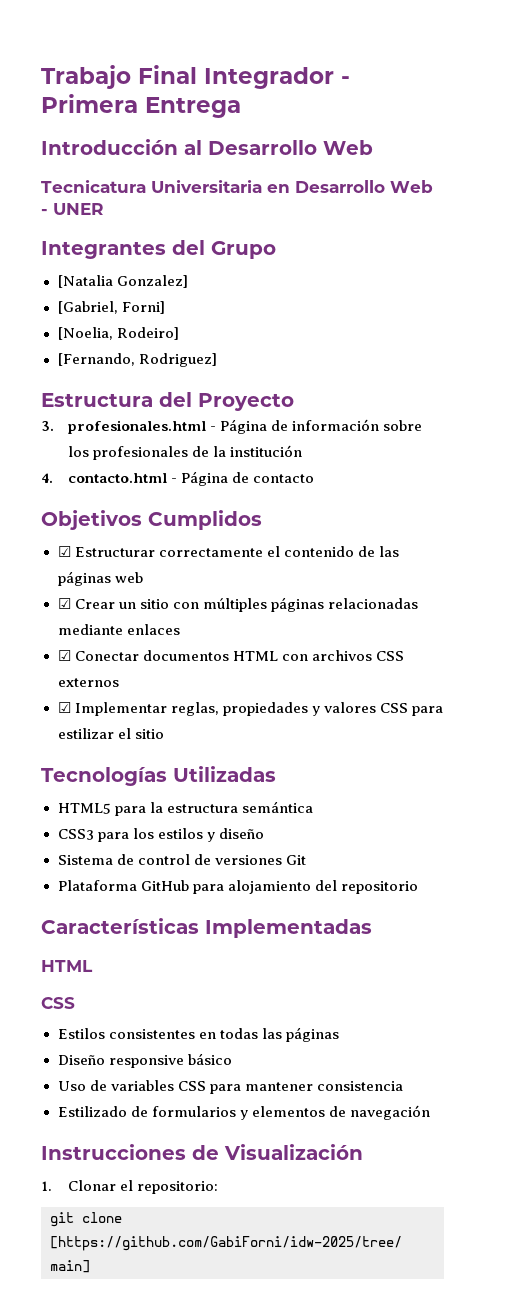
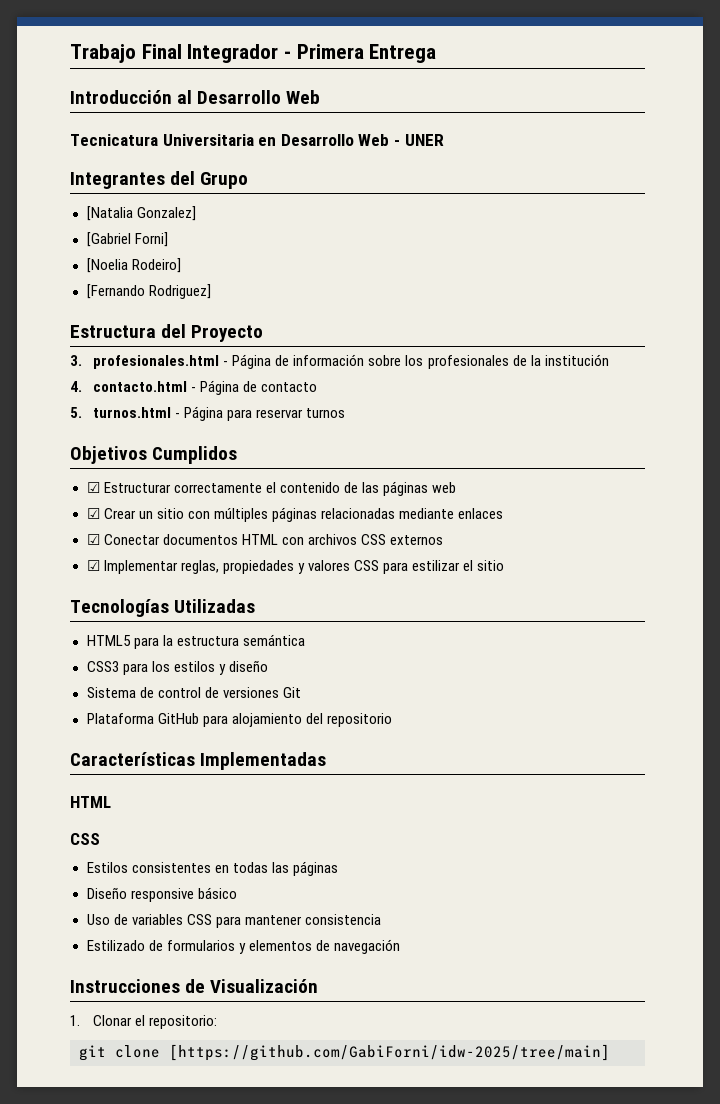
- [Gabriel, Forni]
+ [Gabriel Forni]
- [Noelia, Rodeiro]
+ [Noelia Rodeiro]
- [Fernando, Rodriguez]
+ [Fernando Rodriguez]
+ 5. turnos.html - Página para reservar turnos

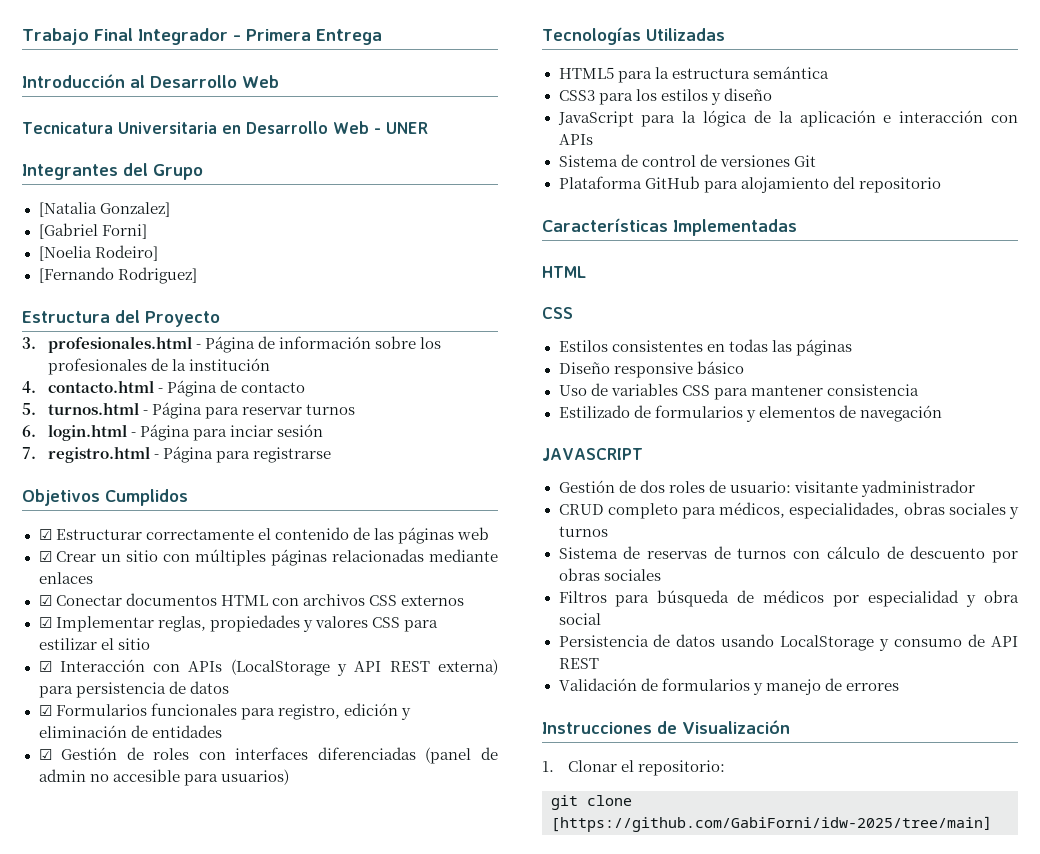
+ 6. login.html - Página para inciar sesión
+ 7. registro.html - Página para registrarse
+ ☑ Interacción con APIs (LocalStorage y API REST externa) para persistencia de datos
+ ☑ Formularios funcionales para registro, edición y eliminación de entidades
+ ☑ Gestión de roles con interfaces diferenciadas (panel de admin no accesible para usuarios)
+ JavaScript para la lógica de la aplicación e interacción con APIs
+ JAVASCRIPT
+ Gestión de dos roles de usuario: visitante yadministrador
+ CRUD completo para médicos, especialidades, obras sociales y turnos
+ Sistema de reservas de turnos con cálculo de descuento por obras sociales
+ Filtros para búsqueda de médicos por especialidad y obra social
+ Persistencia de datos usando LocalStorage y consumo de API REST
+ Validación de formularios y manejo de errores

